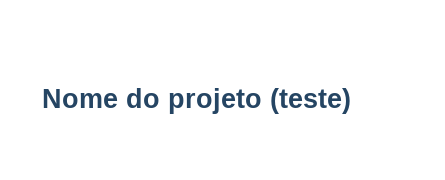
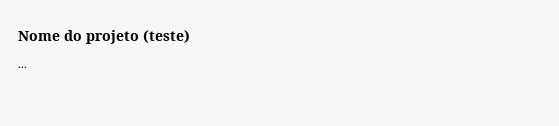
+ ...

